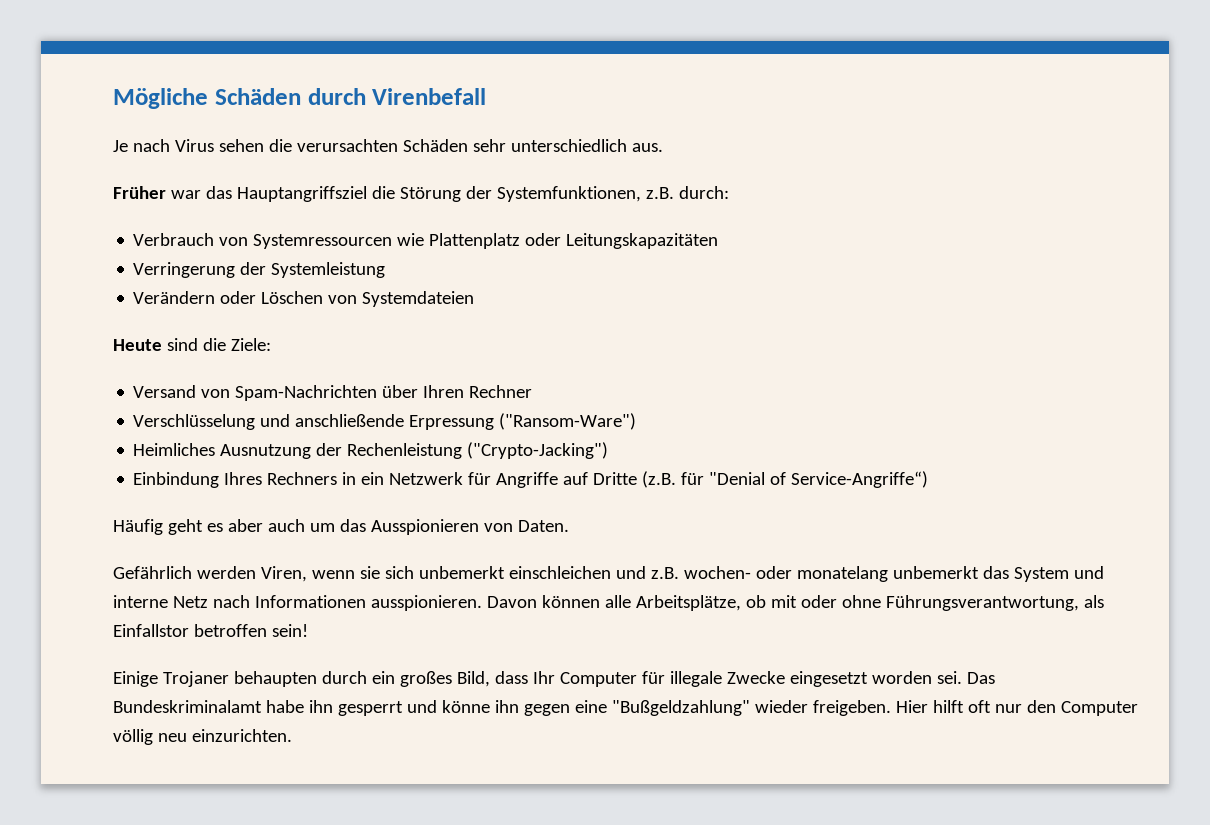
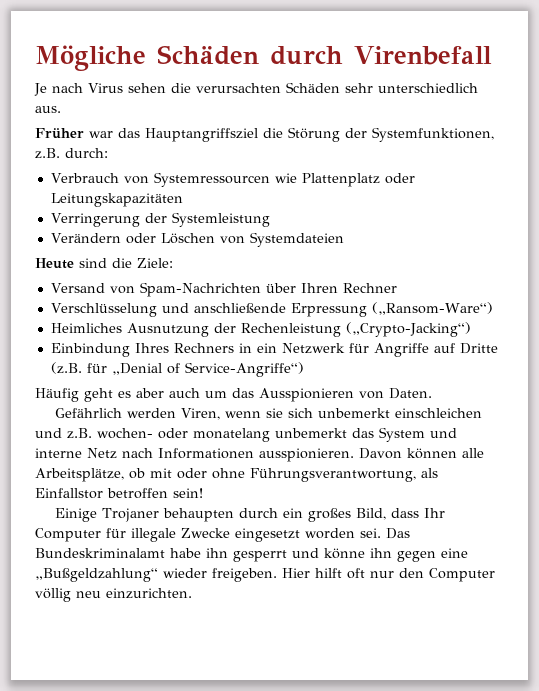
- Verschlüsselung und anschließende Erpressung ("Ransom-Ware")
+ Verschlüsselung und anschließende Erpressung („Ransom-Ware“)
- Heimliches Ausnutzung der Rechenleistung ("Crypto-Jacking")
+ Heimliches Ausnutzung der Rechenleistung („Crypto-Jacking“)
- Einbindung Ihres Rechners in ein Netzwerk für Angriffe auf Dritte (z.B. für "Denial of Service-Angriffe“)
+ Einbindung Ihres Rechners in ein Netzwerk für Angriffe auf Dritte (z.B. für „Denial of Service-Angriffe“)
- Das Bundeskriminalamt habe ihn gesperrt und könne ihn gegen eine "Bußgeldzahlung" wieder freigeben.
+ Das Bundeskriminalamt habe ihn gesperrt und könne ihn gegen eine „Bußgeldzahlung“ wieder freigeben.

